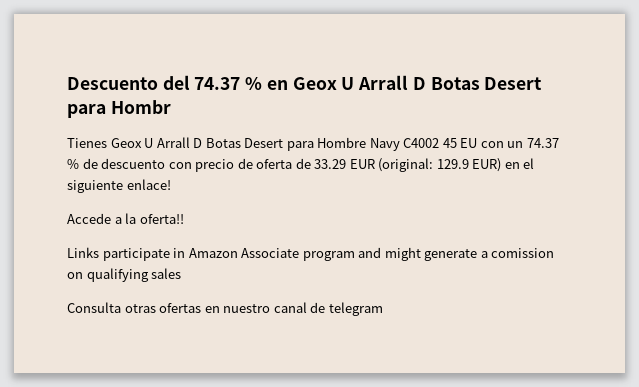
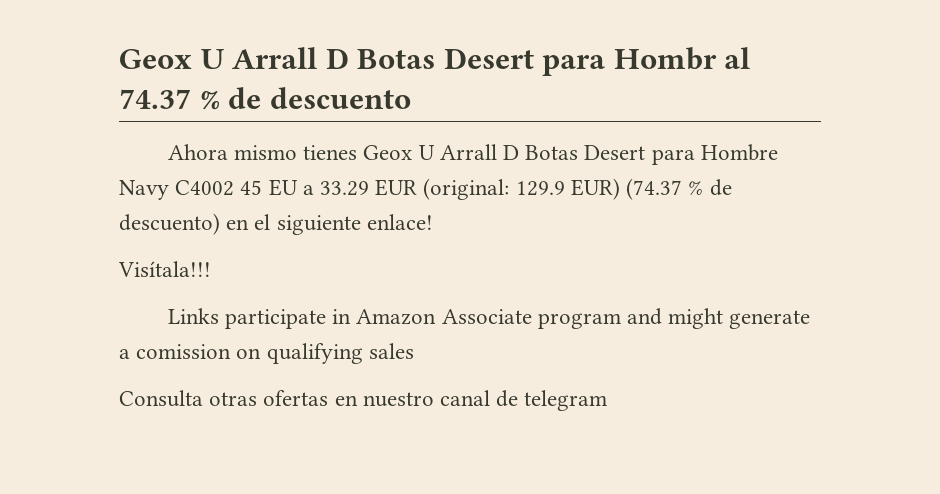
- Descuento del 74.37 % en Geox U Arrall D Botas Desert para Hombr
- Tienes Geox U Arrall D Botas Desert para Hombre Navy C4002 45 EU con un 74.37 % de descuento con precio de oferta de 33.29 EUR (original: 129.9 EUR) en el siguiente enlace!
+ Geox U Arrall D Botas Desert para Hombr al 74.37 % de descuento
+ Ahora mismo tienes Geox U Arrall D Botas Desert para Hombre Navy C4002 45 EU a 33.29 EUR (original: 129.9 EUR) (74.37 % de descuento) en el siguiente enlace!
- Accede a la oferta!!
+ Visítala!!!

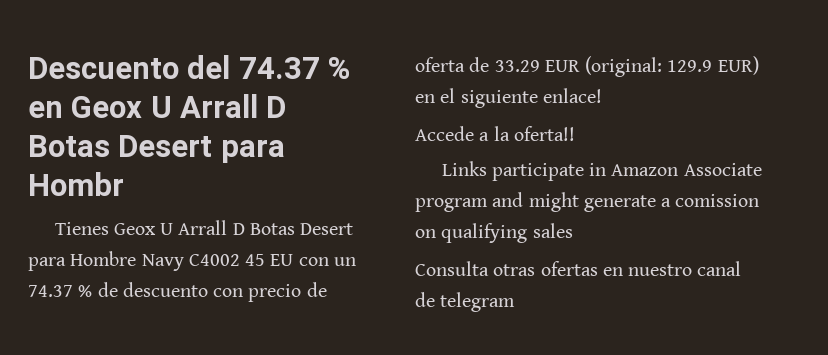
- Geox U Arrall D Botas Desert para Hombr al 74.37 % de descuento
- Ahora mismo tienes Geox U Arrall D Botas Desert para Hombre Navy C4002 45 EU a 33.29 EUR (original: 129.9 EUR) (74.37 % de descuento) en el siguiente enlace!
+ Descuento del 74.37 % en Geox U Arrall D Botas Desert para Hombr
+ Tienes Geox U Arrall D Botas Desert para Hombre Navy C4002 45 EU con un 74.37 % de descuento con precio de oferta de 33.29 EUR (original: 129.9 EUR) en el siguiente enlace!
- Visítala!!!
+ Accede a la oferta!!

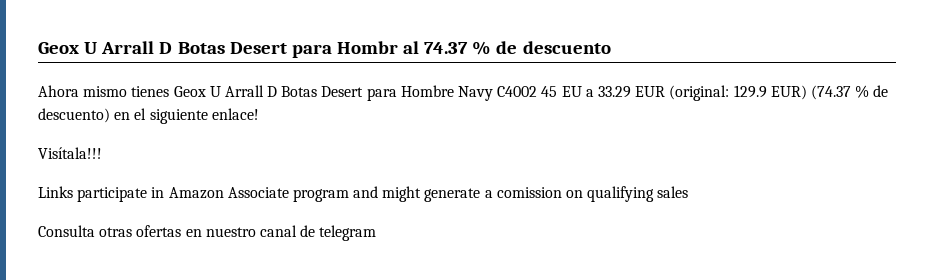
- Descuento del 74.37 % en Geox U Arrall D Botas Desert para Hombr
- Tienes Geox U Arrall D Botas Desert para Hombre Navy C4002 45 EU con un 74.37 % de descuento con precio de oferta de 33.29 EUR (original: 129.9 EUR) en el siguiente enlace!
+ Geox U Arrall D Botas Desert para Hombr al 74.37 % de descuento
+ Ahora mismo tienes Geox U Arrall D Botas Desert para Hombre Navy C4002 45 EU a 33.29 EUR (original: 129.9 EUR) (74.37 % de descuento) en el siguiente enlace!
- Accede a la oferta!!
+ Visítala!!!

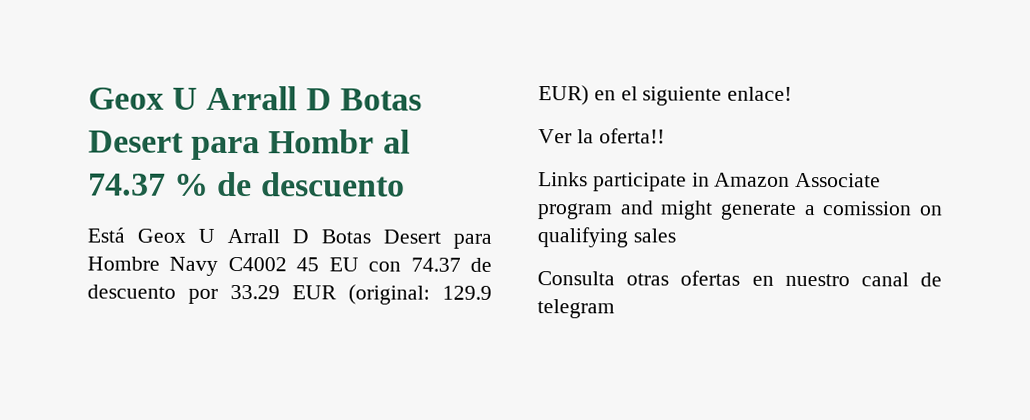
- Ahora mismo tienes Geox U Arrall D Botas Desert para Hombre Navy C4002 45 EU a 33.29 EUR (original: 129.9 EUR) (74.37 % de descuento) en el siguiente enlace!
+ Está Geox U Arrall D Botas Desert para Hombre Navy C4002 45 EU con 74.37 de descuento por 33.29 EUR (original: 129.9 EUR) en el siguiente enlace!
- Visítala!!!
+ Ver la oferta!!

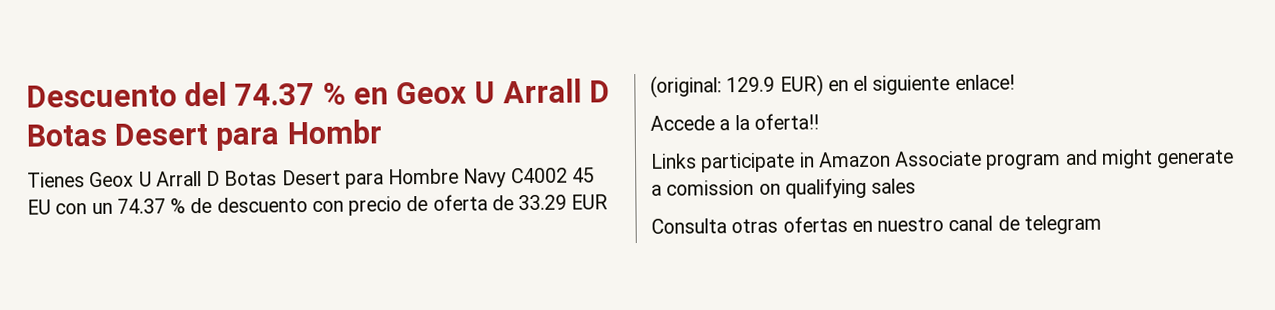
- Geox U Arrall D Botas Desert para Hombr al 74.37 % de descuento
- Está Geox U Arrall D Botas Desert para Hombre Navy C4002 45 EU con 74.37 de descuento por 33.29 EUR (original: 129.9 EUR) en el siguiente enlace!
+ Descuento del 74.37 % en Geox U Arrall D Botas Desert para Hombr
+ Tienes Geox U Arrall D Botas Desert para Hombre Navy C4002 45 EU con un 74.37 % de descuento con precio de oferta de 33.29 EUR (original: 129.9 EUR) en el siguiente enlace!
- Ver la oferta!!
+ Accede a la oferta!!

